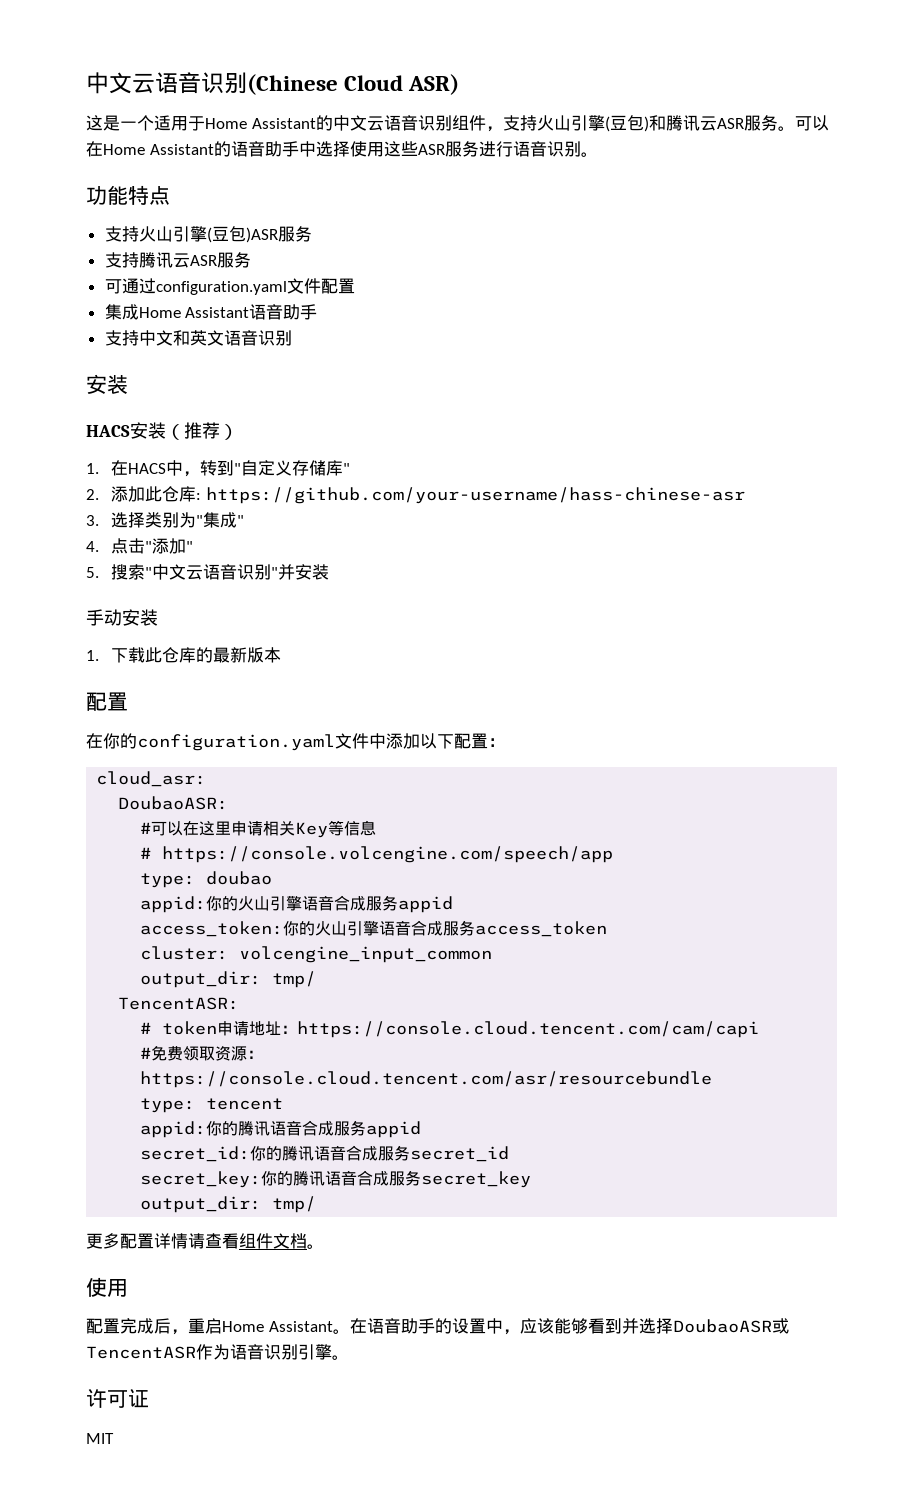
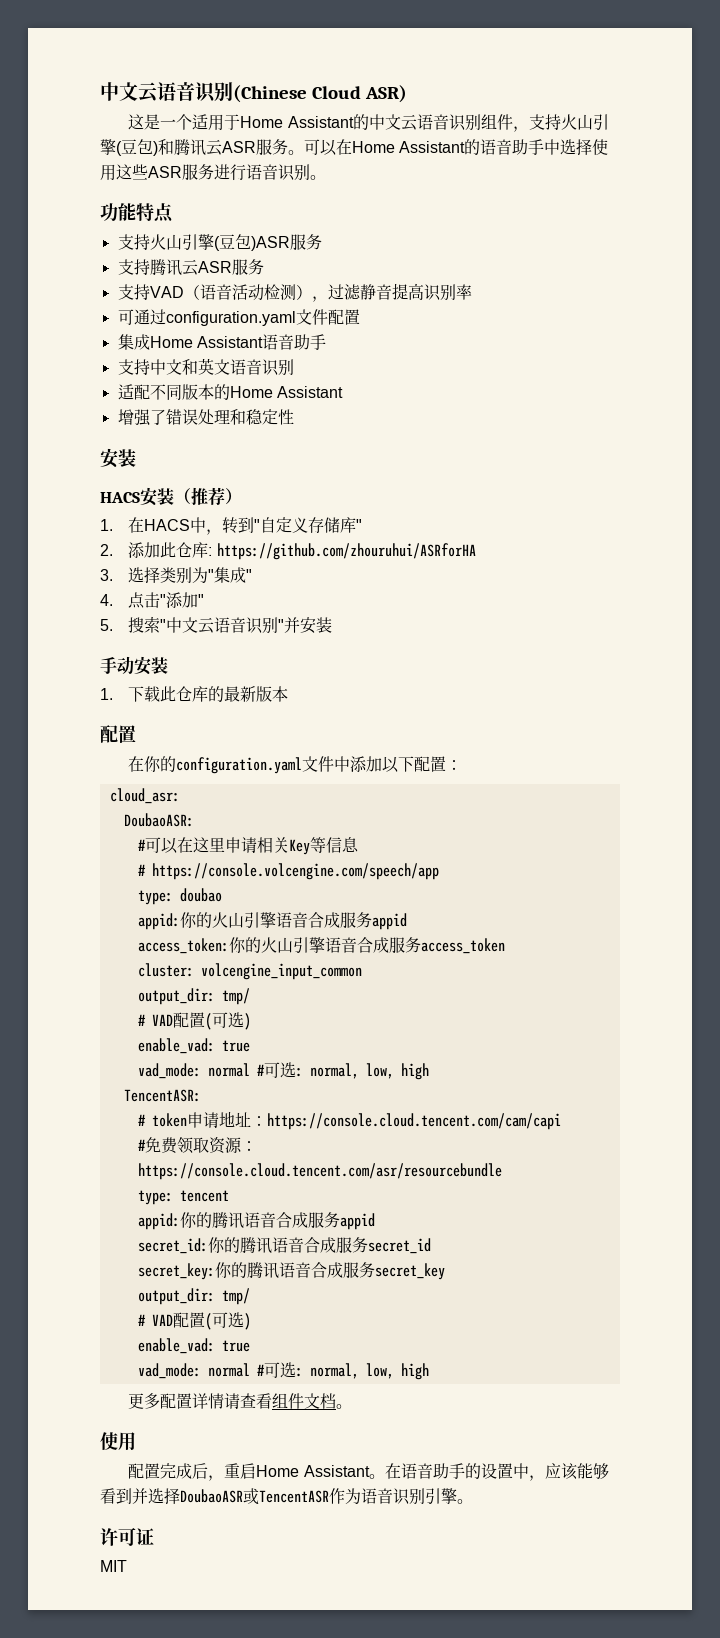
+ 支持VAD（语音活动检测），过滤静音提高识别率
+ 适配不同版本的Home Assistant
+ 增强了错误处理和稳定性
- 2.添加此仓库: https://github.com/your-username/hass-chinese-asr
+ 2.添加此仓库: https://github.com/zhouruhui/ASRforHA
  cluster: volcengine_input_common
  output_dir: tmp/
+ # VAD配置(可选)
+ enable_vad: true
+ vad_mode: normal #可选: normal, low, high
  secret_key:你的腾讯语音合成服务secret_key
  output_dir: tmp/
+ # VAD配置(可选)
+ enable_vad: true
+ vad_mode: normal #可选: normal, low, high

